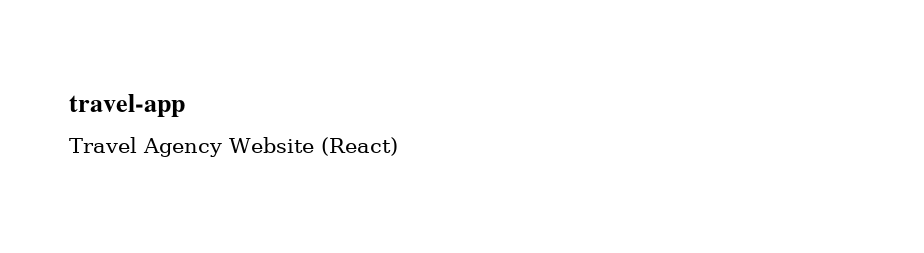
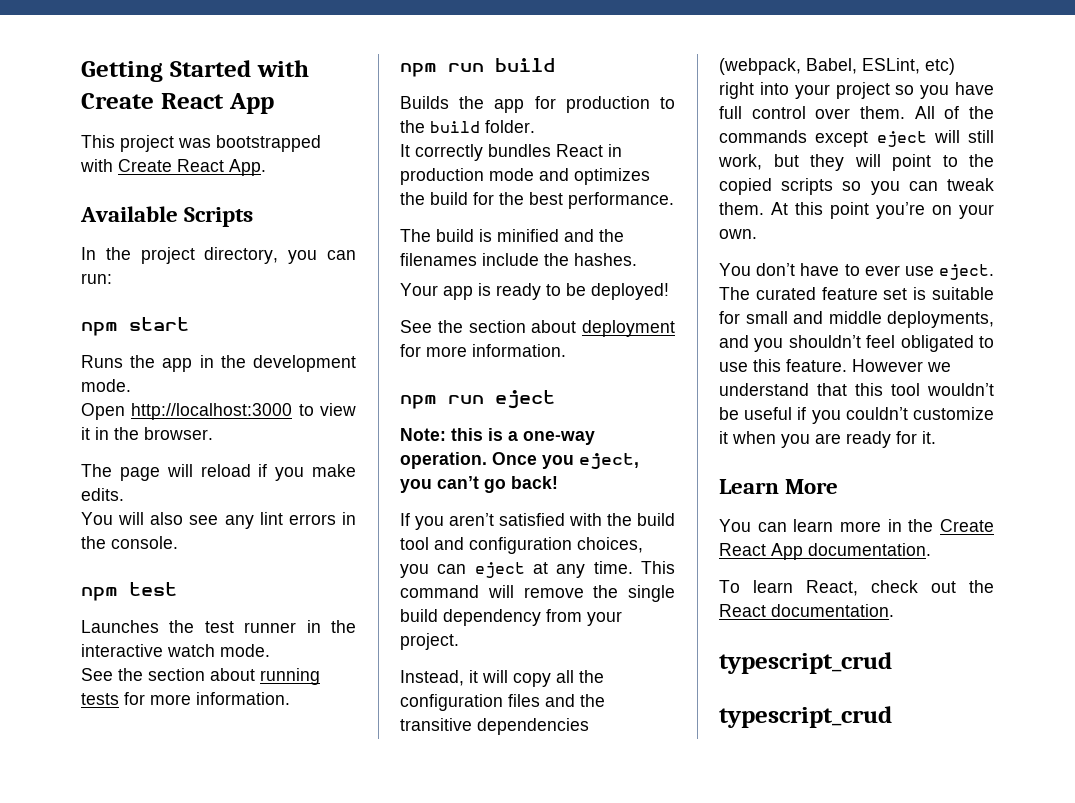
- travel-app
- Travel Agency Website (React)
+ Getting Started with Create React App
+ This project was bootstrapped with Create React App.
+ Available Scripts
+ In the project directory, you can run:
+ npm start
+ Runs the app in the development mode.
+ Open http://localhost:3000 to view it in the browser.
+ The page will reload if you make edits.
+ You will also see any lint errors in the console.
+ npm test
+ Launches the test runner in the interactive watch mode.
+ See the section about running tests for more information.
+ npm run build
+ Builds the app for production to the build folder.
+ It correctly bundles React in production mode and optimizes the build for the best performance.
+ The build is minified and the filenames include the hashes.
+ Your app is ready to be deployed!
+ See the section about deployment for more information.
+ npm run eject
+ Note: this is a one-way operation. Once you eject, you can’t go back!
+ If you aren’t satisfied with the build tool and configuration choices, you can eject at any time. This command will remove the single build dependency from your project.
+ Instead, it will copy all the configuration files and the transitive dependencies (webpack, Babel, ESLint, etc) right into your project so you have full control over them. All of the commands except eject will still work, but they will point to the copied scripts so you can tweak them. At this point you’re on your own.
+ You don’t have to ever use eject. The curated feature set is suitable for small and middle deployments, and you shouldn’t feel obligated to use this feature. However we understand that this tool wouldn’t be useful if you couldn’t customize it when you are ready for it.
+ Learn More
+ You can learn more in the Create React App documentation.
+ To learn React, check out the React documentation.
+ typescript_crud
+ typescript_crud

